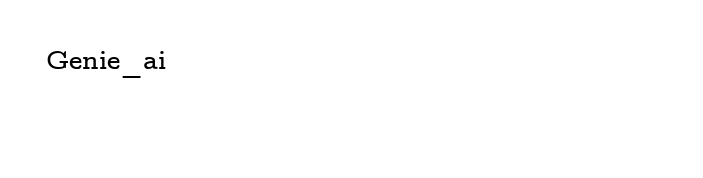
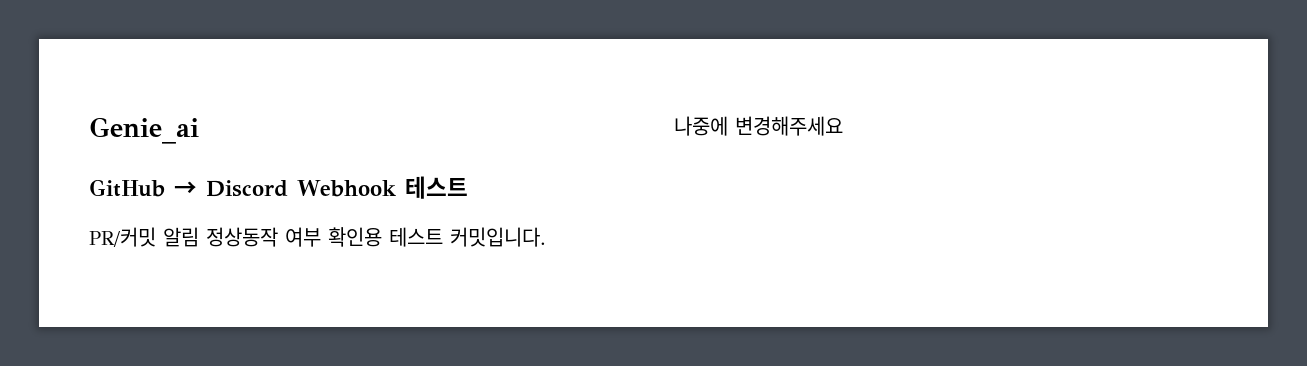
+ GitHub → Discord Webhook 테스트
+ PR/커밋 알림 정상동작 여부 확인용 테스트 커밋입니다.
+ 나중에 변경해주세요

